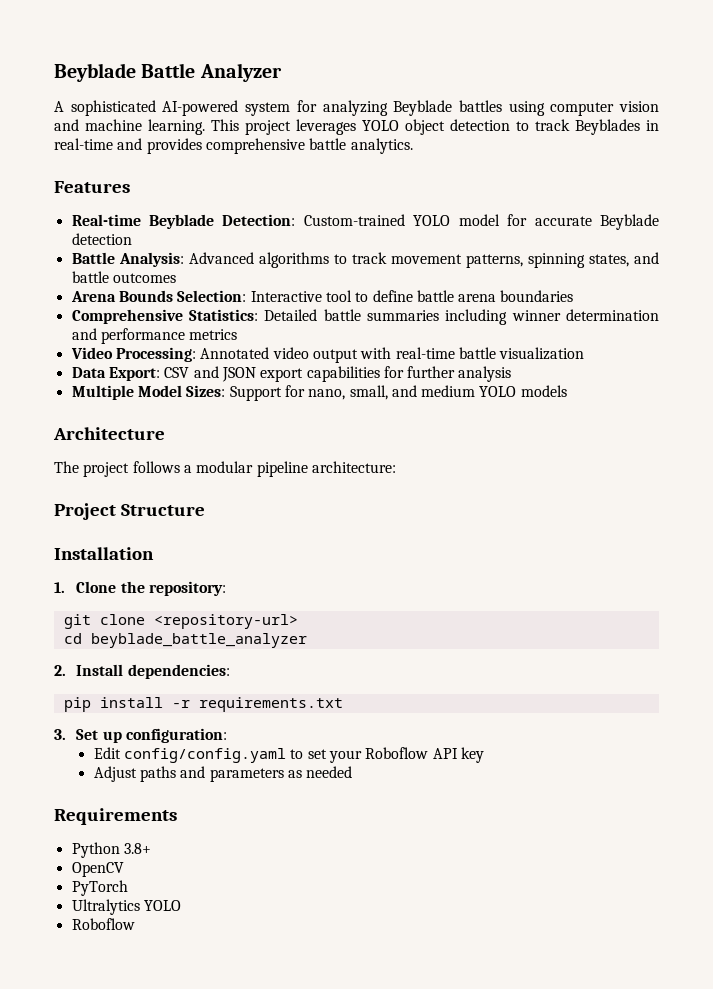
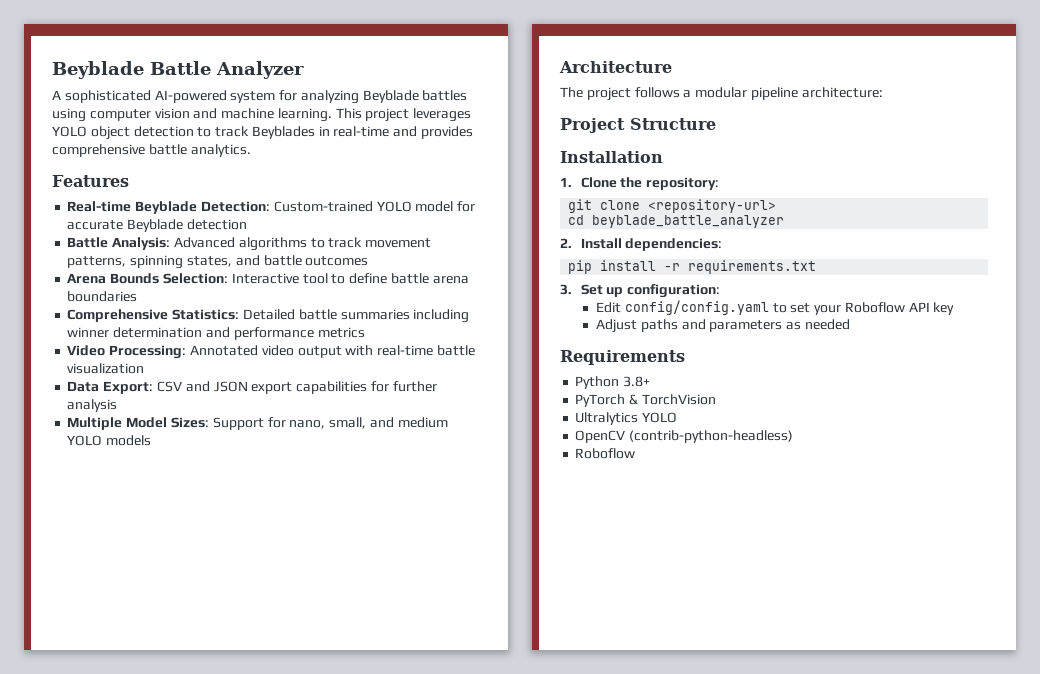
- OpenCV
- PyTorch
+ PyTorch & TorchVision
+ OpenCV (contrib-python-headless)

